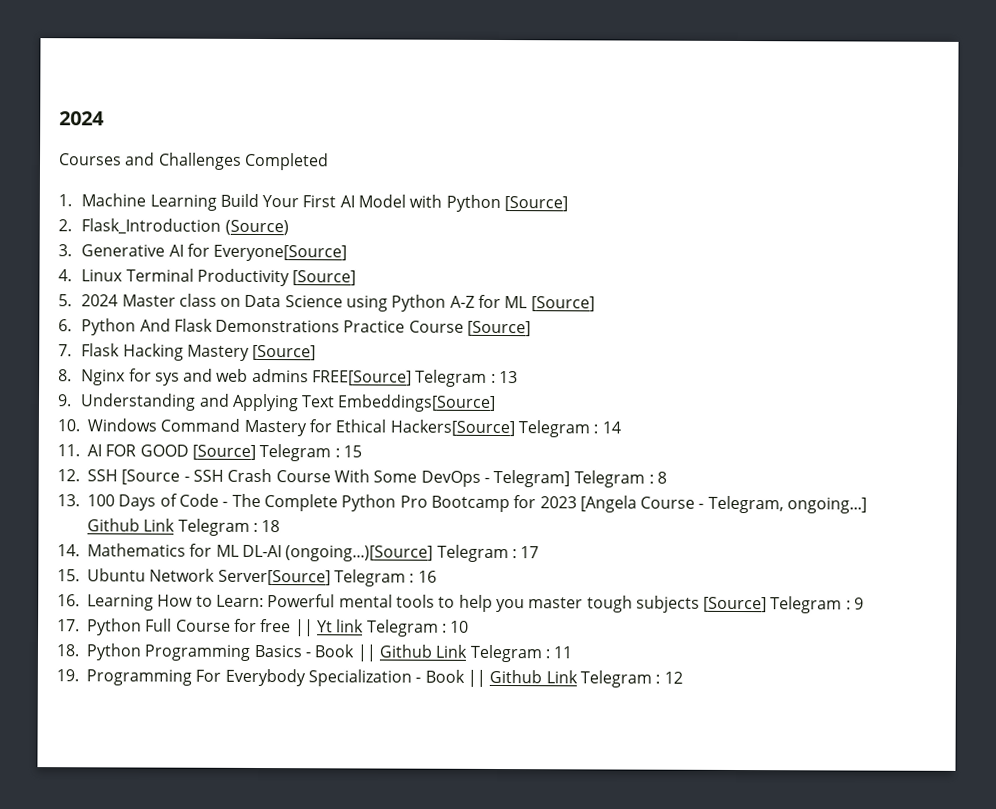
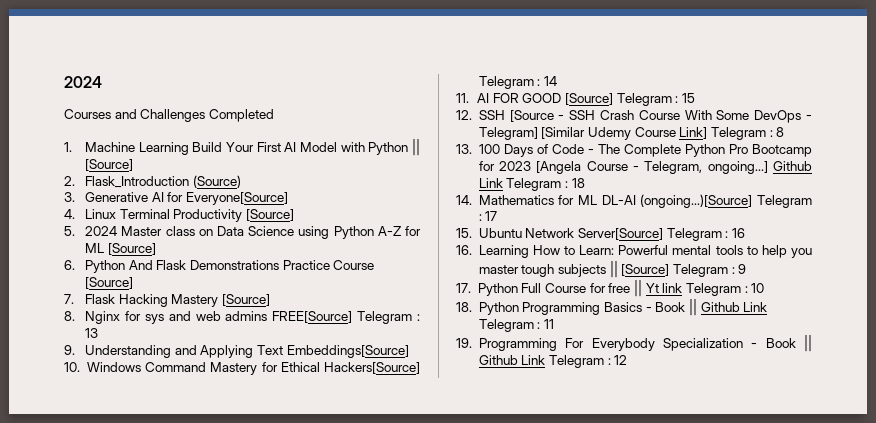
- 1. Machine Learning Build Your First AI Model with Python [Source]
+ 1. Machine Learning Build Your First AI Model with Python || [Source]
- 12. SSH [Source - SSH Crash Course With Some DevOps - Telegram] Telegram : 8
+ 12. SSH [Source - SSH Crash Course With Some DevOps - Telegram] [Similar Udemy Course Link] Telegram : 8
- 16. Learning How to Learn: Powerful mental tools to help you master tough subjects [Source] Telegram : 9
+ 16. Learning How to Learn: Powerful mental tools to help you master tough subjects || [Source] Telegram : 9

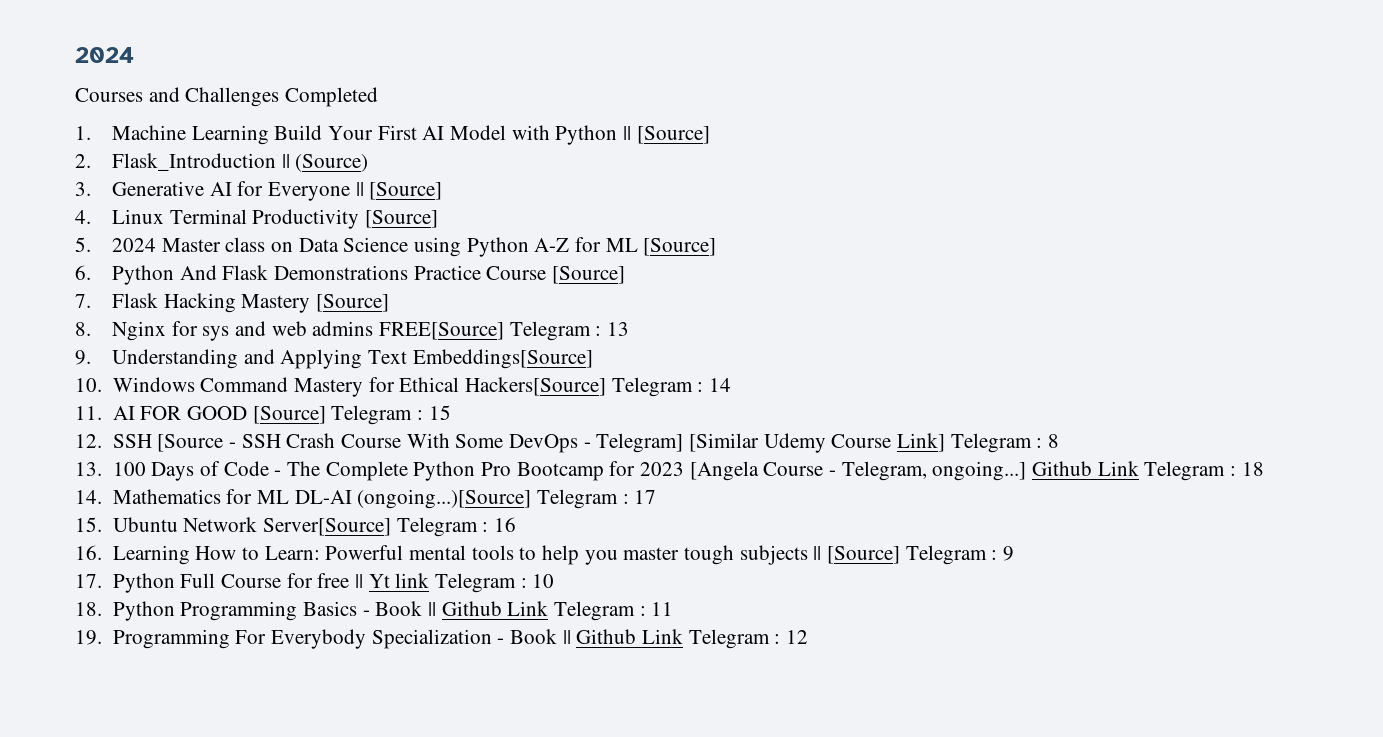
- 2. Flask_Introduction (Source)
+ 2. Flask_Introduction || (Source)
- 3. Generative AI for Everyone[Source]
+ 3. Generative AI for Everyone || [Source]

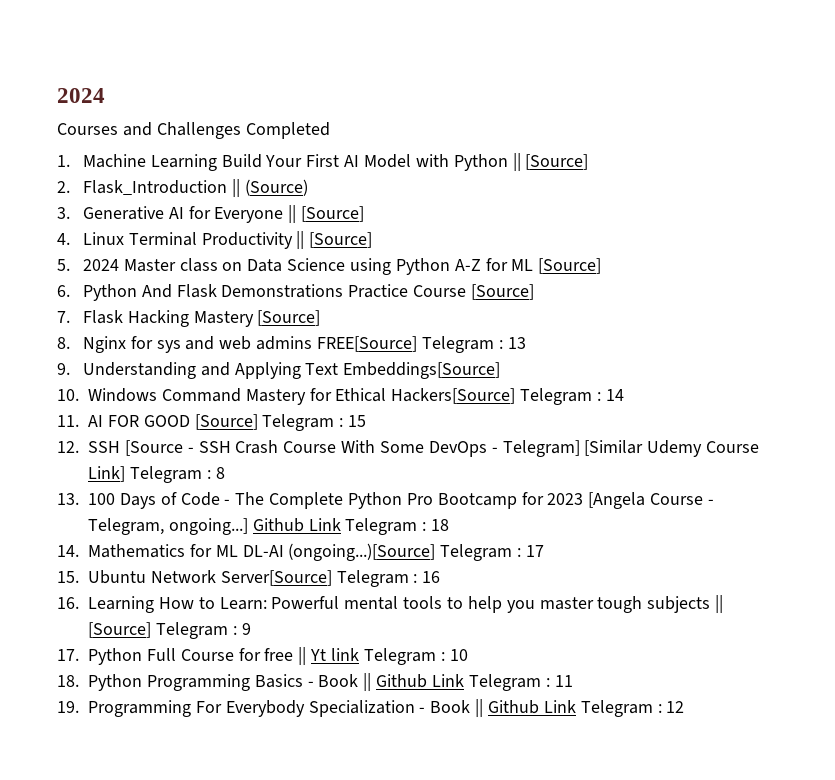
- 4. Linux Terminal Productivity [Source]
+ 4. Linux Terminal Productivity || [Source]

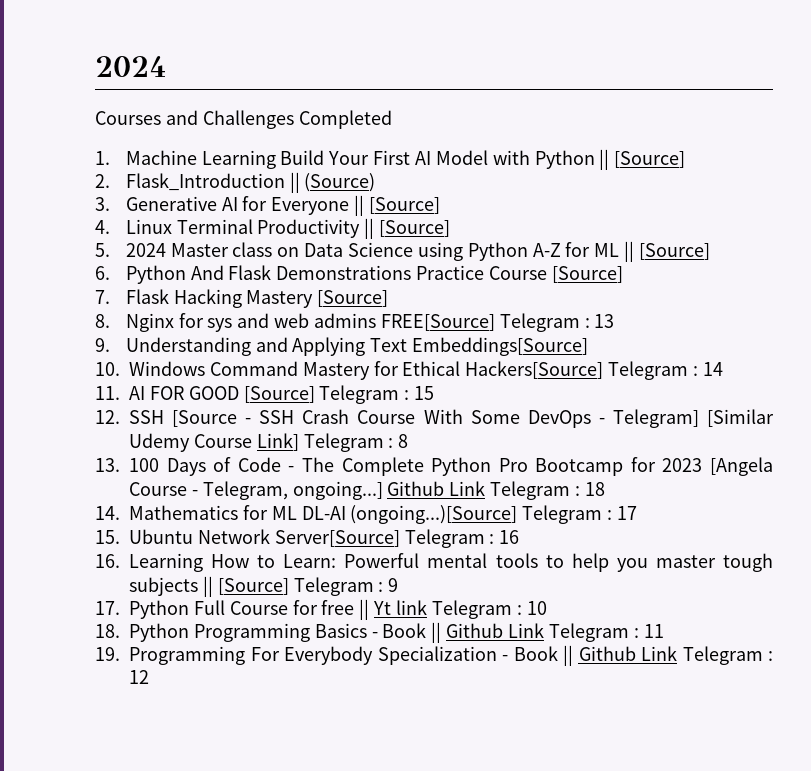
- 5. 2024 Master class on Data Science using Python A-Z for ML [Source]
+ 5. 2024 Master class on Data Science using Python A-Z for ML || [Source]

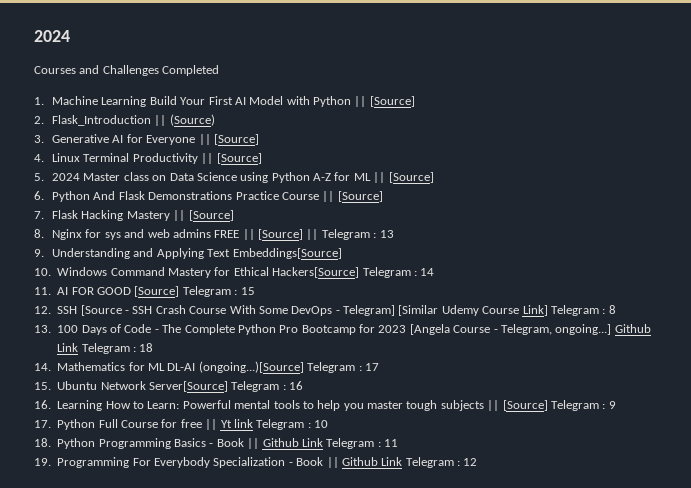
- 6. Python And Flask Demonstrations Practice Course [Source]
+ 6. Python And Flask Demonstrations Practice Course || [Source]
- 7. Flask Hacking Mastery [Source]
+ 7. Flask Hacking Mastery || [Source]
- 8. Nginx for sys and web admins FREE[Source] Telegram : 13
+ 8. Nginx for sys and web admins FREE || [Source] || Telegram : 13

